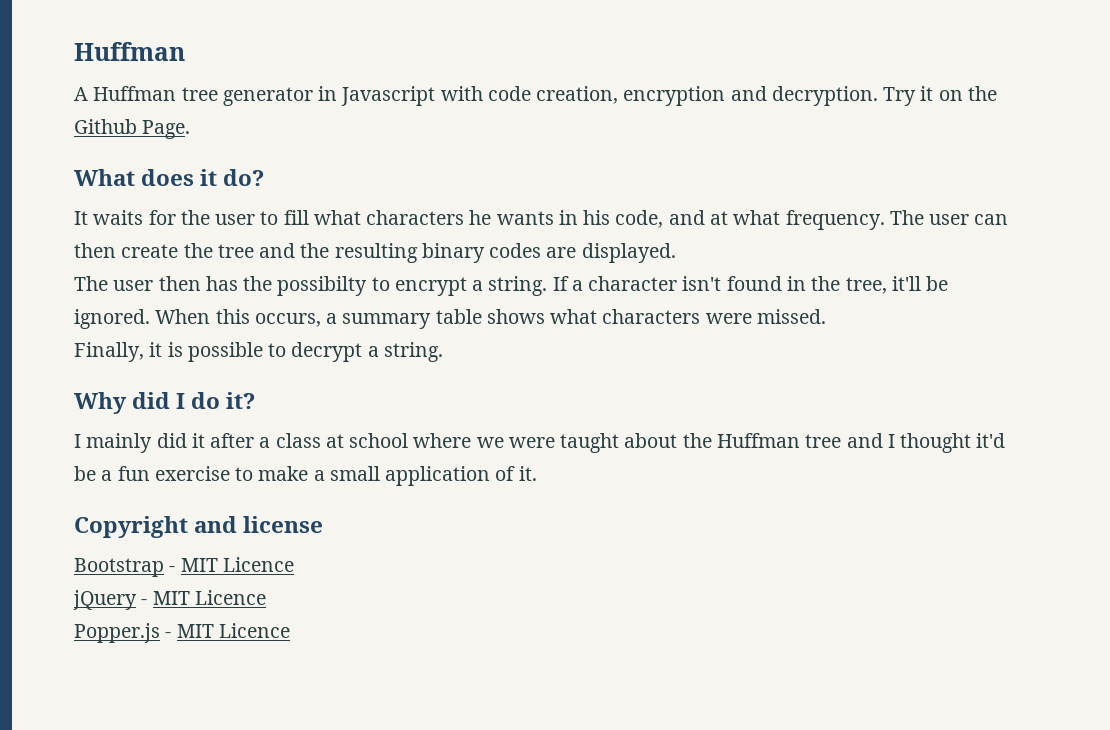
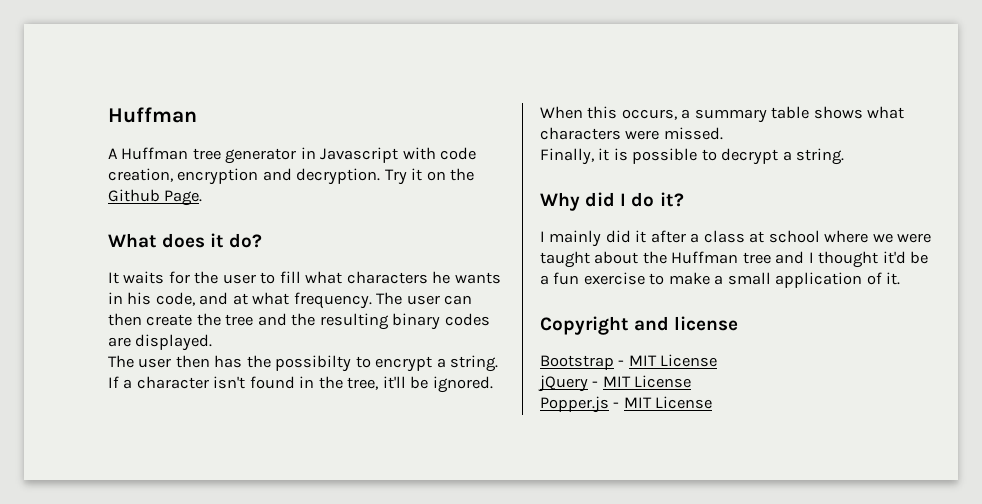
- Bootstrap - MIT Licence
+ Bootstrap - MIT License
- jQuery - MIT Licence
+ jQuery - MIT License
- Popper.js - MIT Licence
+ Popper.js - MIT License

